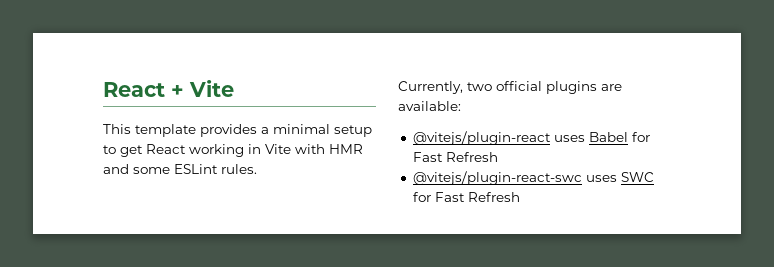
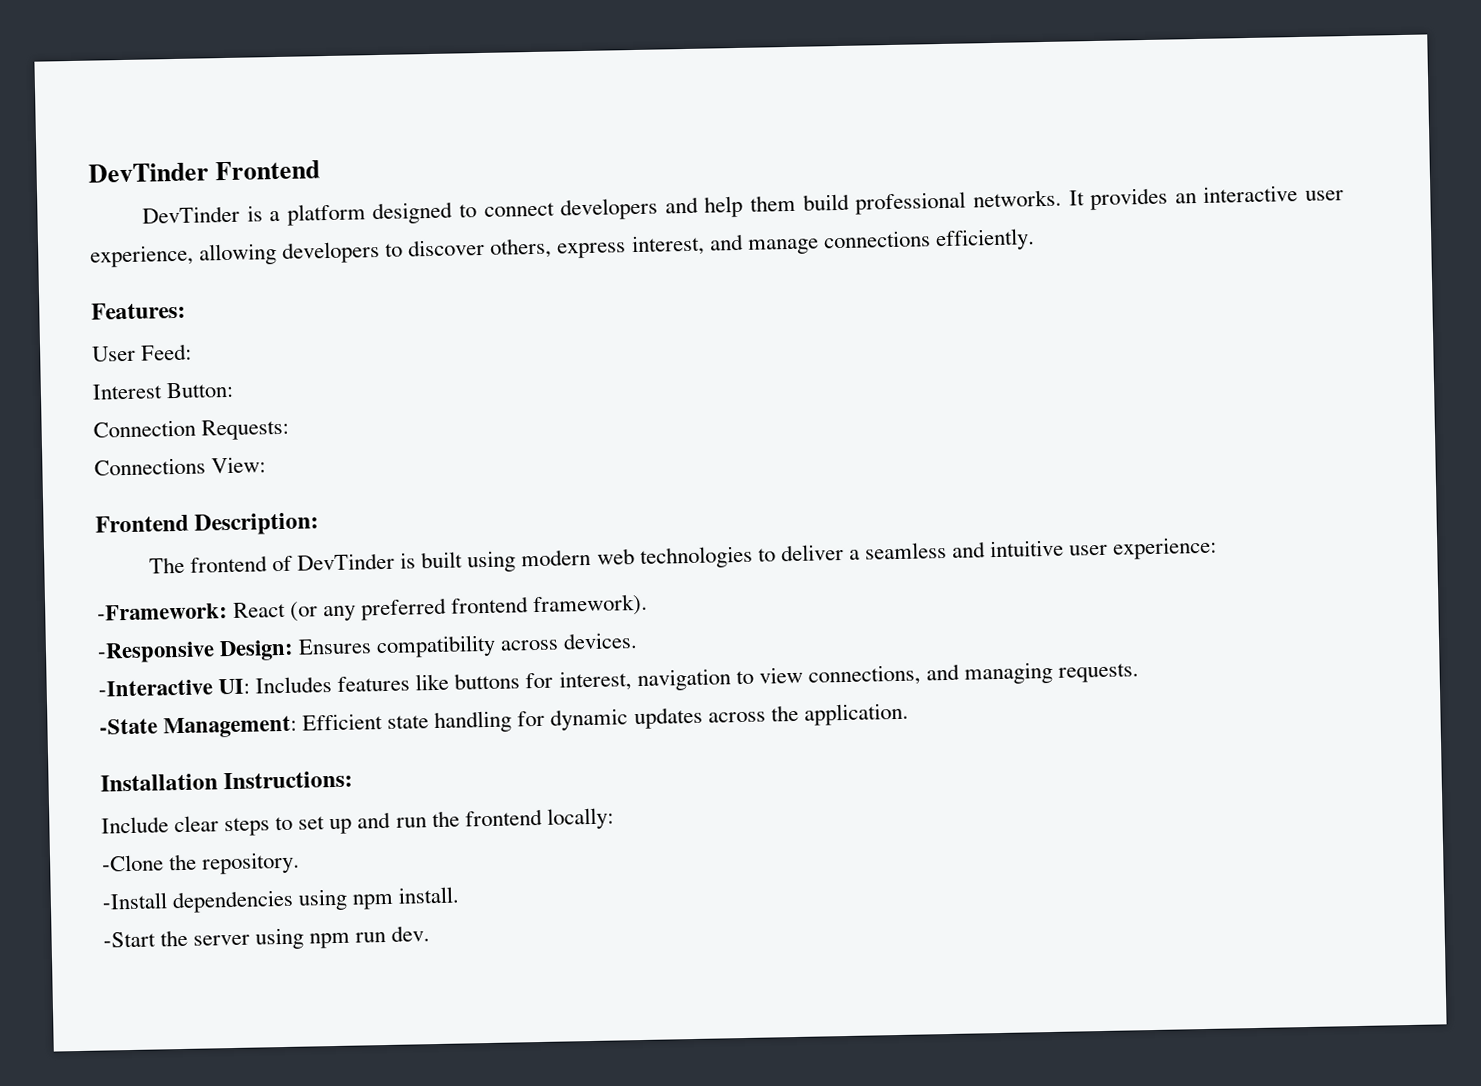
- React + Vite
- This template provides a minimal setup to get React working in Vite with HMR and some ESLint rules.
- Currently, two official plugins are available:
- @vitejs/plugin-react uses Babel for Fast Refresh
- @vitejs/plugin-react-swc uses SWC for Fast Refresh
+ DevTinder Frontend
+ DevTinder is a platform designed to connect developers and help them build professional networks. It provides an interactive user experience, allowing developers to discover others, express interest, and manage connections efficiently.
+ Features:
+ User Feed:
+ Interest Button:
+ Connection Requests:
+ Connections View:
+ Frontend Description:
+ The frontend of DevTinder is built using modern web technologies to deliver a seamless and intuitive user experience:
+ -Framework: React (or any preferred frontend framework).
+ -Responsive Design: Ensures compatibility across devices.
+ -Interactive UI: Includes features like buttons for interest, navigation to view connections, and managing requests.
+ -State Management: Efficient state handling for dynamic updates across the application.
+ Installation Instructions:
+ Include clear steps to set up and run the frontend locally:
+ -Clone the repository.
+ -Install dependencies using npm install.
+ -Start the server using npm run dev.

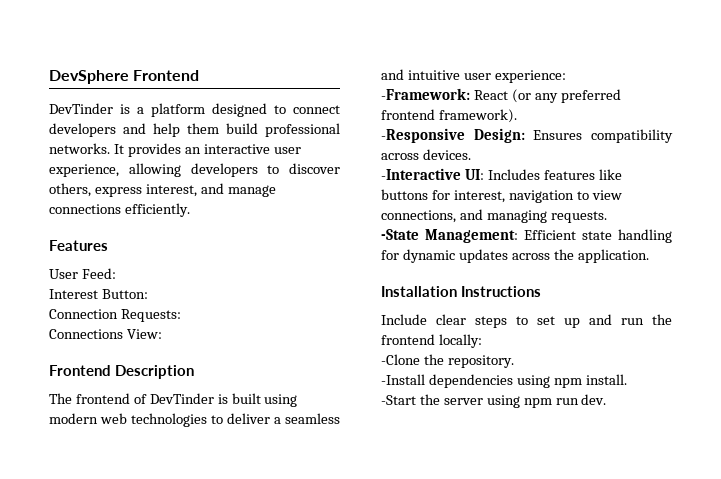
- DevTinder Frontend
+ DevSphere Frontend
- Features:
+ Features
- Frontend Description:
+ Frontend Description
- Installation Instructions:
+ Installation Instructions

